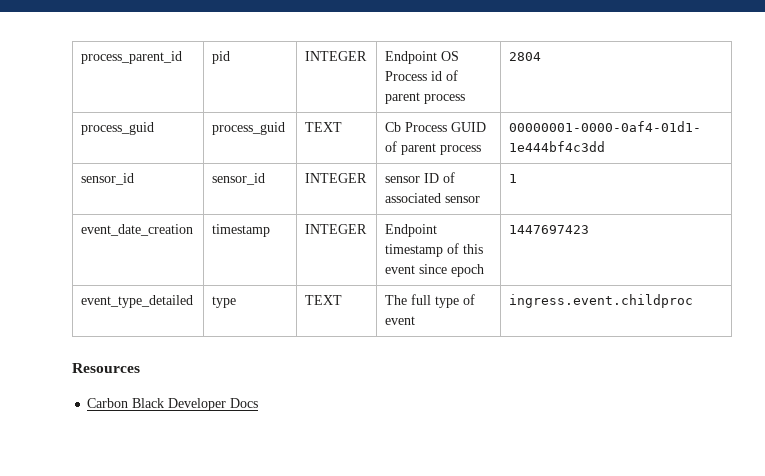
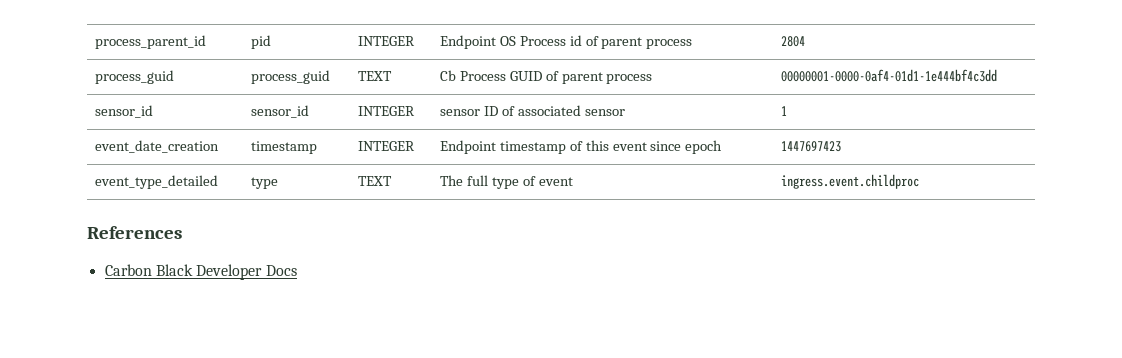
- Resources
+ References

